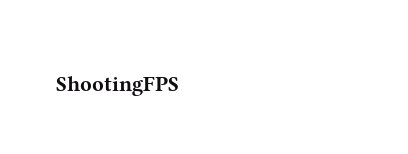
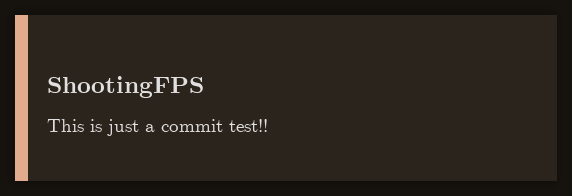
+ This is just a commit test!!

